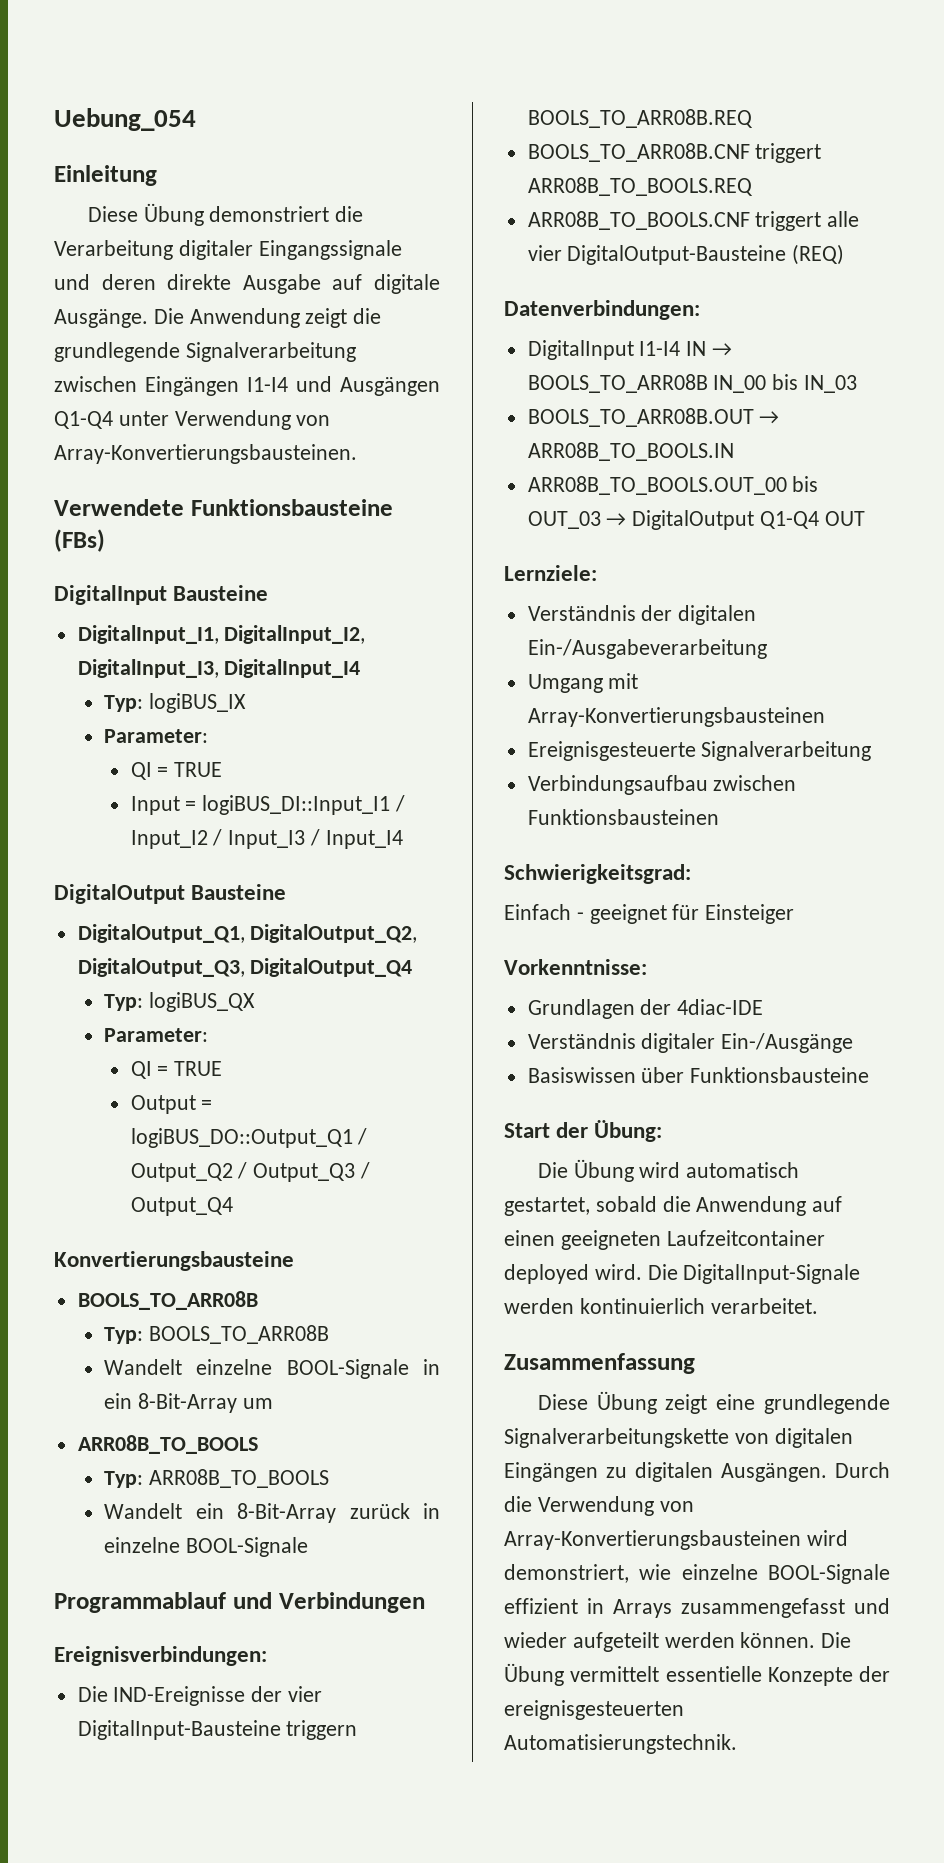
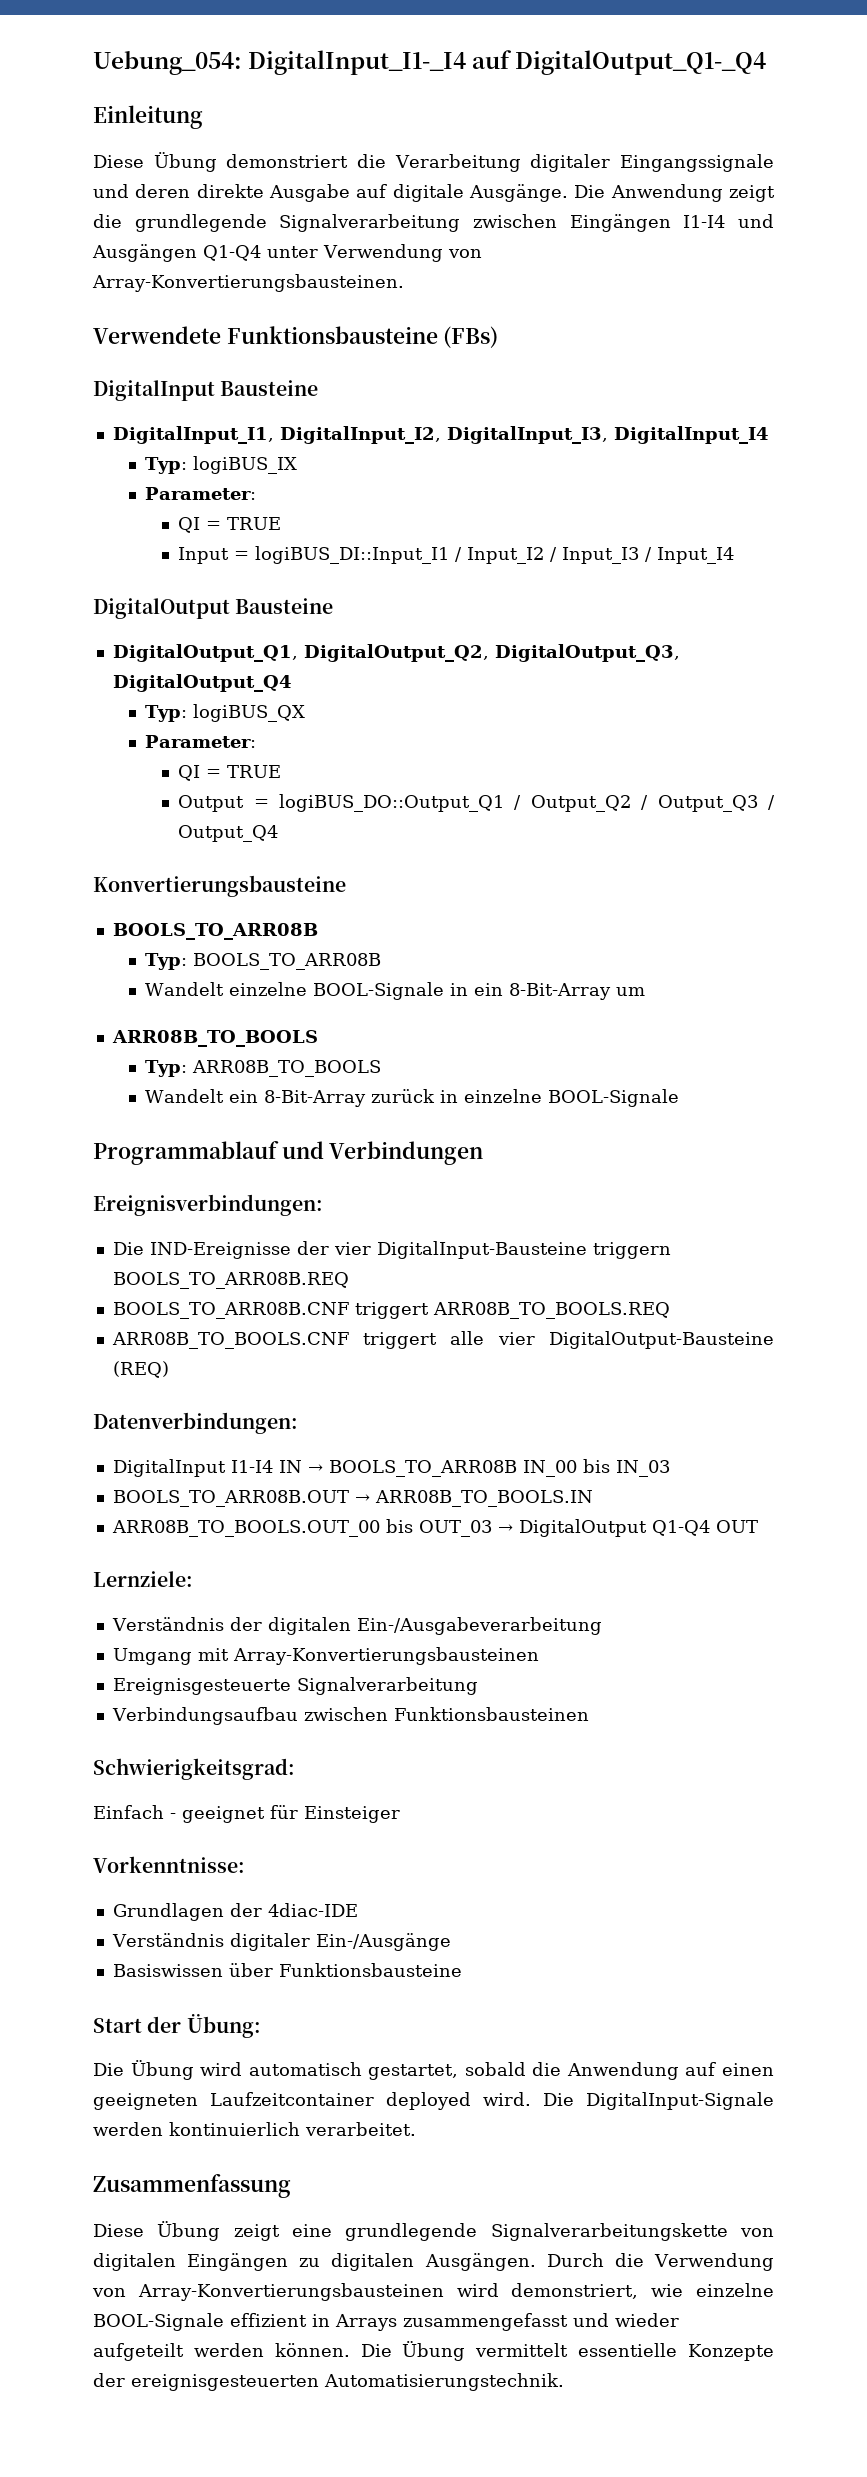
- Uebung_054
+ Uebung_054: DigitalInput_I1-_I4 auf DigitalOutput_Q1-_Q4

